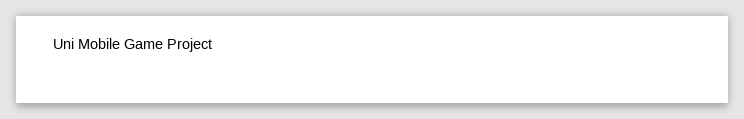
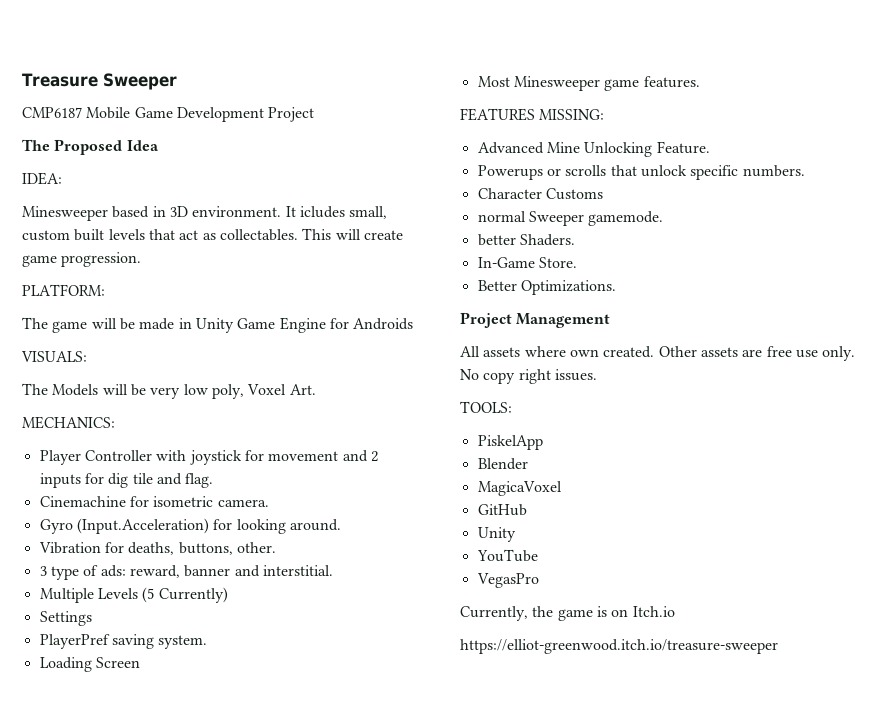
- Uni Mobile Game Project
+ Treasure Sweeper
+ CMP6187 Mobile Game Development Project
+ The Proposed Idea
+ IDEA:
+ Minesweeper based in 3D environment. It icludes small, custom built levels that act as collectables. This will create game progression.
+ PLATFORM:
+ The game will be made in Unity Game Engine for Androids
+ VISUALS:
+ The Models will be very low poly, Voxel Art.
+ MECHANICS:
+ Player Controller with joystick for movement and 2 inputs for dig tile and flag.
+ Cinemachine for isometric camera.
+ Gyro (Input.Acceleration) for looking around.
+ Vibration for deaths, buttons, other.
+ 3 type of ads: reward, banner and interstitial.
+ Multiple Levels (5 Currently)
+ Settings
+ PlayerPref saving system.
+ Loading Screen
+ Most Minesweeper game features.
+ FEATURES MISSING:
+ Advanced Mine Unlocking Feature.
+ Powerups or scrolls that unlock specific numbers.
+ Character Customs
+ normal Sweeper gamemode.
+ better Shaders.
+ In-Game Store.
+ Better Optimizations.
+ Project Management
+ All assets where own created. Other assets are free use only. No copy right issues.
+ TOOLS:
+ PiskelApp
+ Blender
+ MagicaVoxel
+ GitHub
+ Unity
+ YouTube
+ VegasPro
+ Currently, the game is on Itch.io
+ https://elliot-greenwood.itch.io/treasure-sweeper

